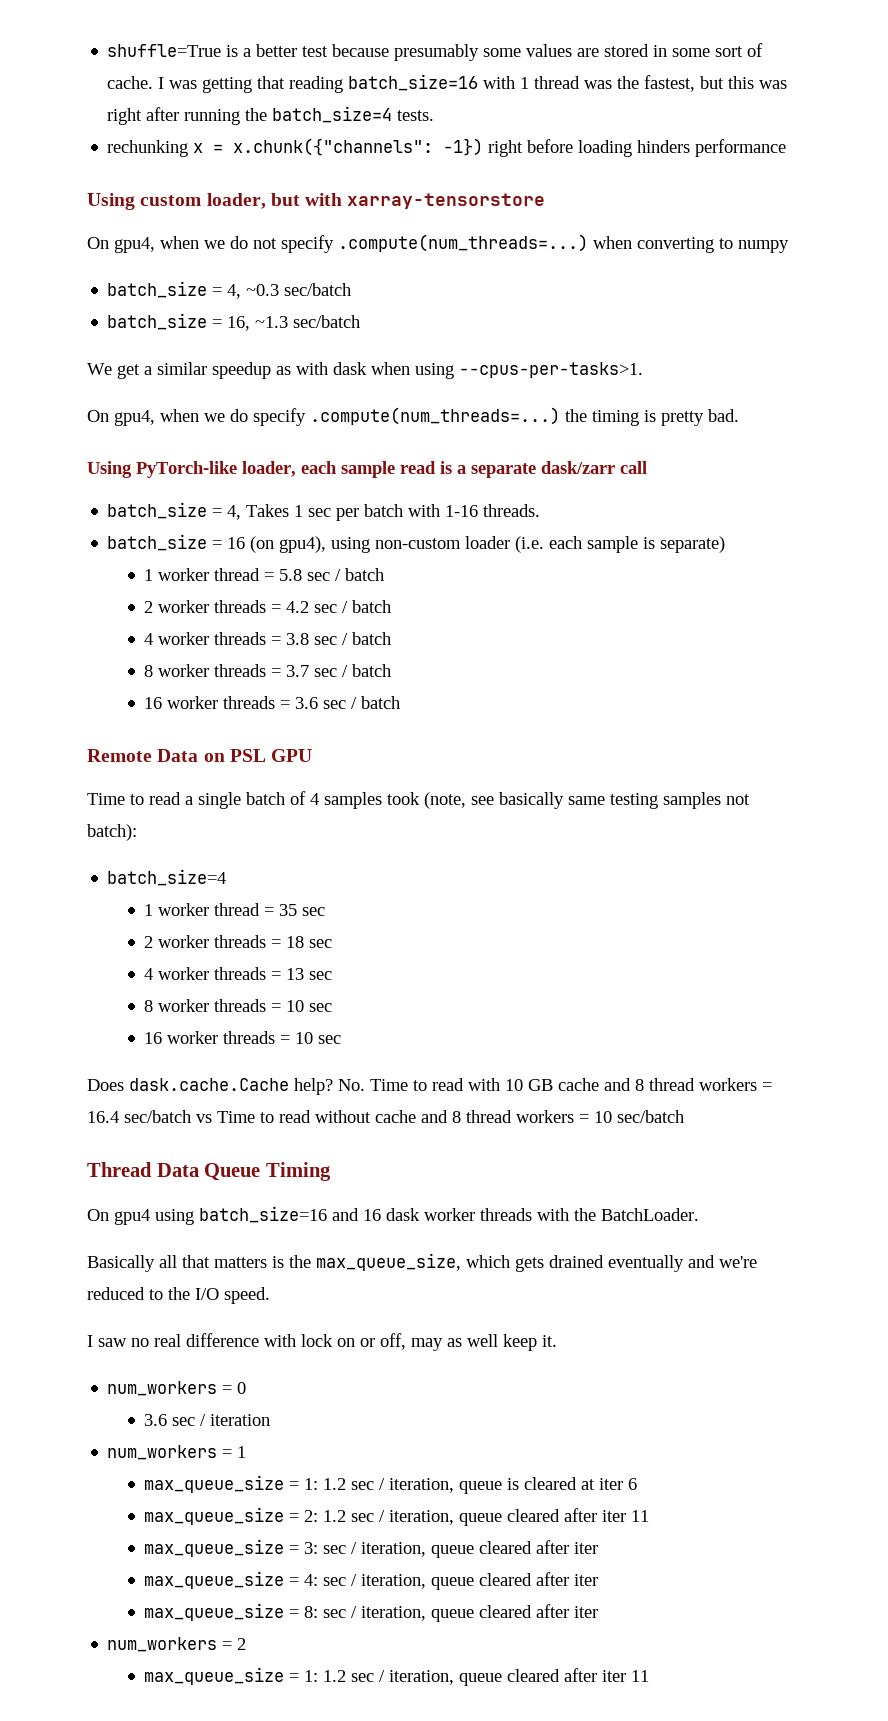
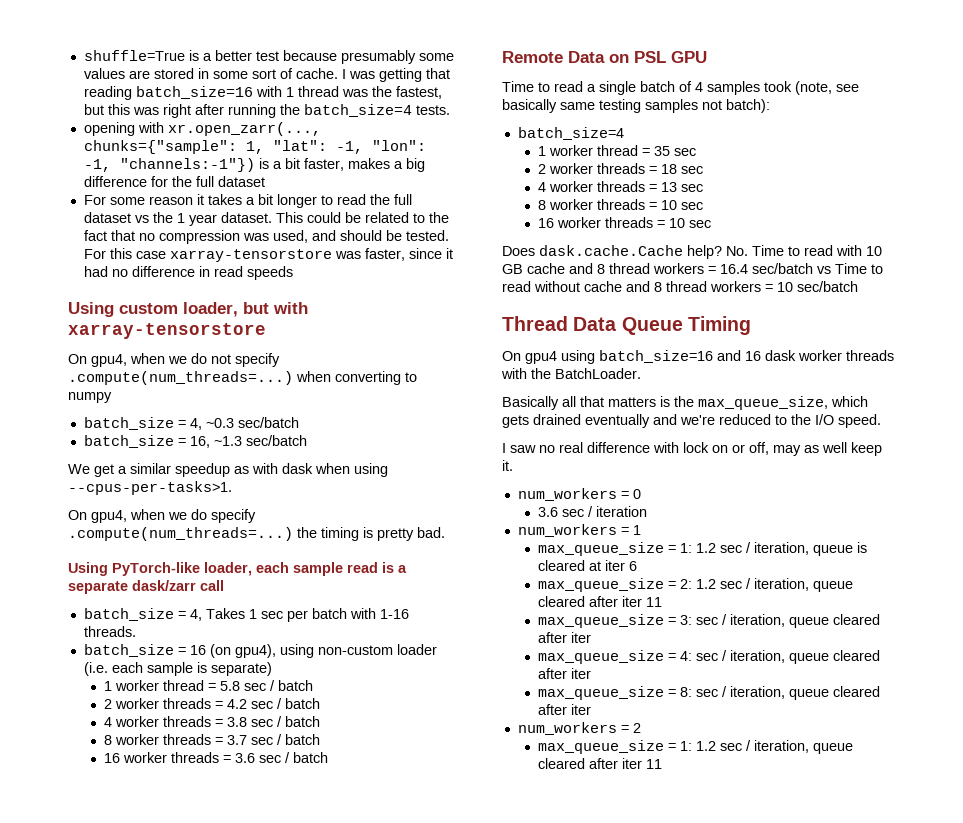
- rechunking x = x.chunk({"channels": -1}) right before loading hinders performance
+ opening with xr.open_zarr(..., chunks={"sample": 1, "lat": -1, "lon": -1, "channels:-1"}) is a bit faster, makes a big difference for the full dataset
+ For some reason it takes a bit longer to read the full dataset vs the 1 year dataset. This could be related to the fact that no compression was used, and should be tested. For this case xarray-tensorstore was faster, since it had no difference in read speeds

